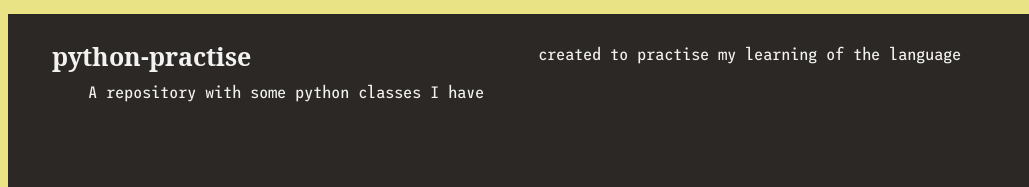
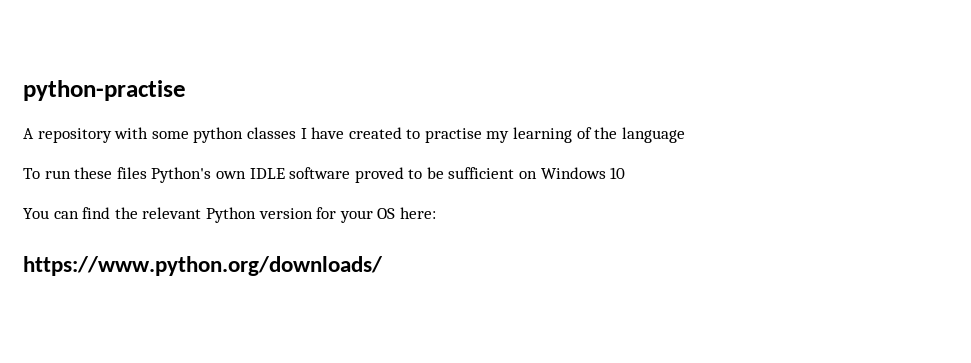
+ To run these files Python's own IDLE software proved to be sufficient on Windows 10
+ You can find the relevant Python version for your OS here:
+ https://www.python.org/downloads/

